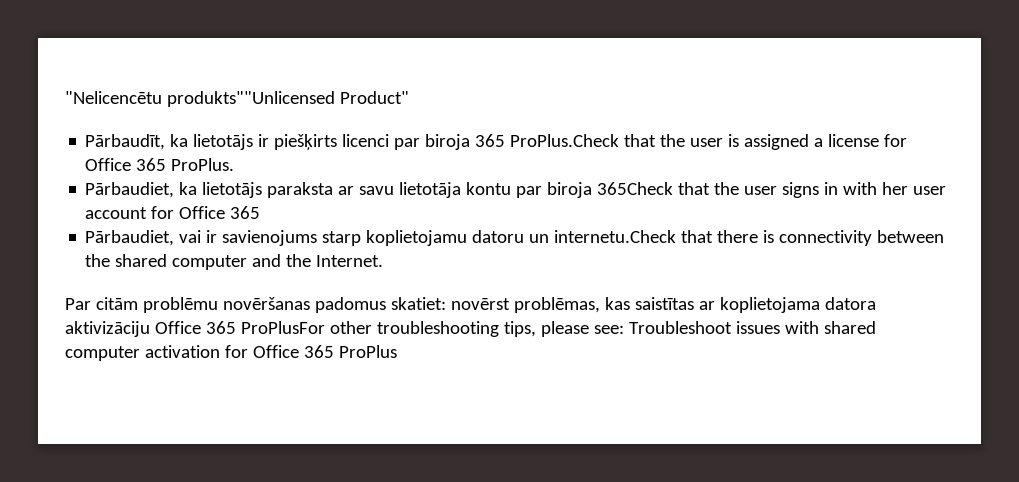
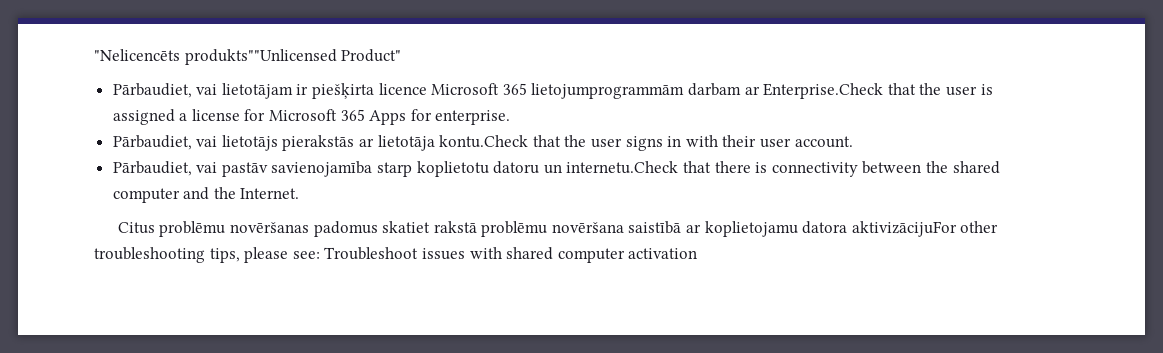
- "Nelicencētu produkts""Unlicensed Product"
+ "Nelicencēts produkts""Unlicensed Product"
- Pārbaudīt, ka lietotājs ir piešķirts licenci par biroja 365 ProPlus.Check that the user is assigned a license for Office 365 ProPlus.
- Pārbaudiet, ka lietotājs paraksta ar savu lietotāja kontu par biroja 365Check that the user signs in with her user account for Office 365
- Pārbaudiet, vai ir savienojums starp koplietojamu datoru un internetu.Check that there is connectivity between the shared computer and the Internet.
+ Pārbaudiet, vai lietotājam ir piešķirta licence Microsoft 365 lietojumprogrammām darbam ar Enterprise.Check that the user is assigned a license for Microsoft 365 Apps for enterprise.
+ Pārbaudiet, vai lietotājs pierakstās ar lietotāja kontu.Check that the user signs in with their user account.
+ Pārbaudiet, vai pastāv savienojamība starp koplietotu datoru un internetu.Check that there is connectivity between the shared computer and the Internet.
- Par citām problēmu novēršanas padomus skatiet: novērst problēmas, kas saistītas ar koplietojama datora aktivizāciju Office 365 ProPlusFor other troubleshooting tips, please see: Troubleshoot issues with shared computer activation for Office 365 ProPlus
+ Citus problēmu novēršanas padomus skatiet rakstā problēmu novēršana saistībā ar koplietojamu datora aktivizācijuFor other troubleshooting tips, please see: Troubleshoot issues with shared computer activation

